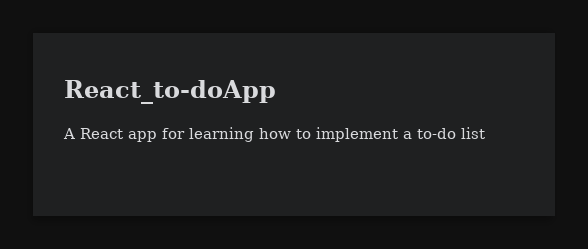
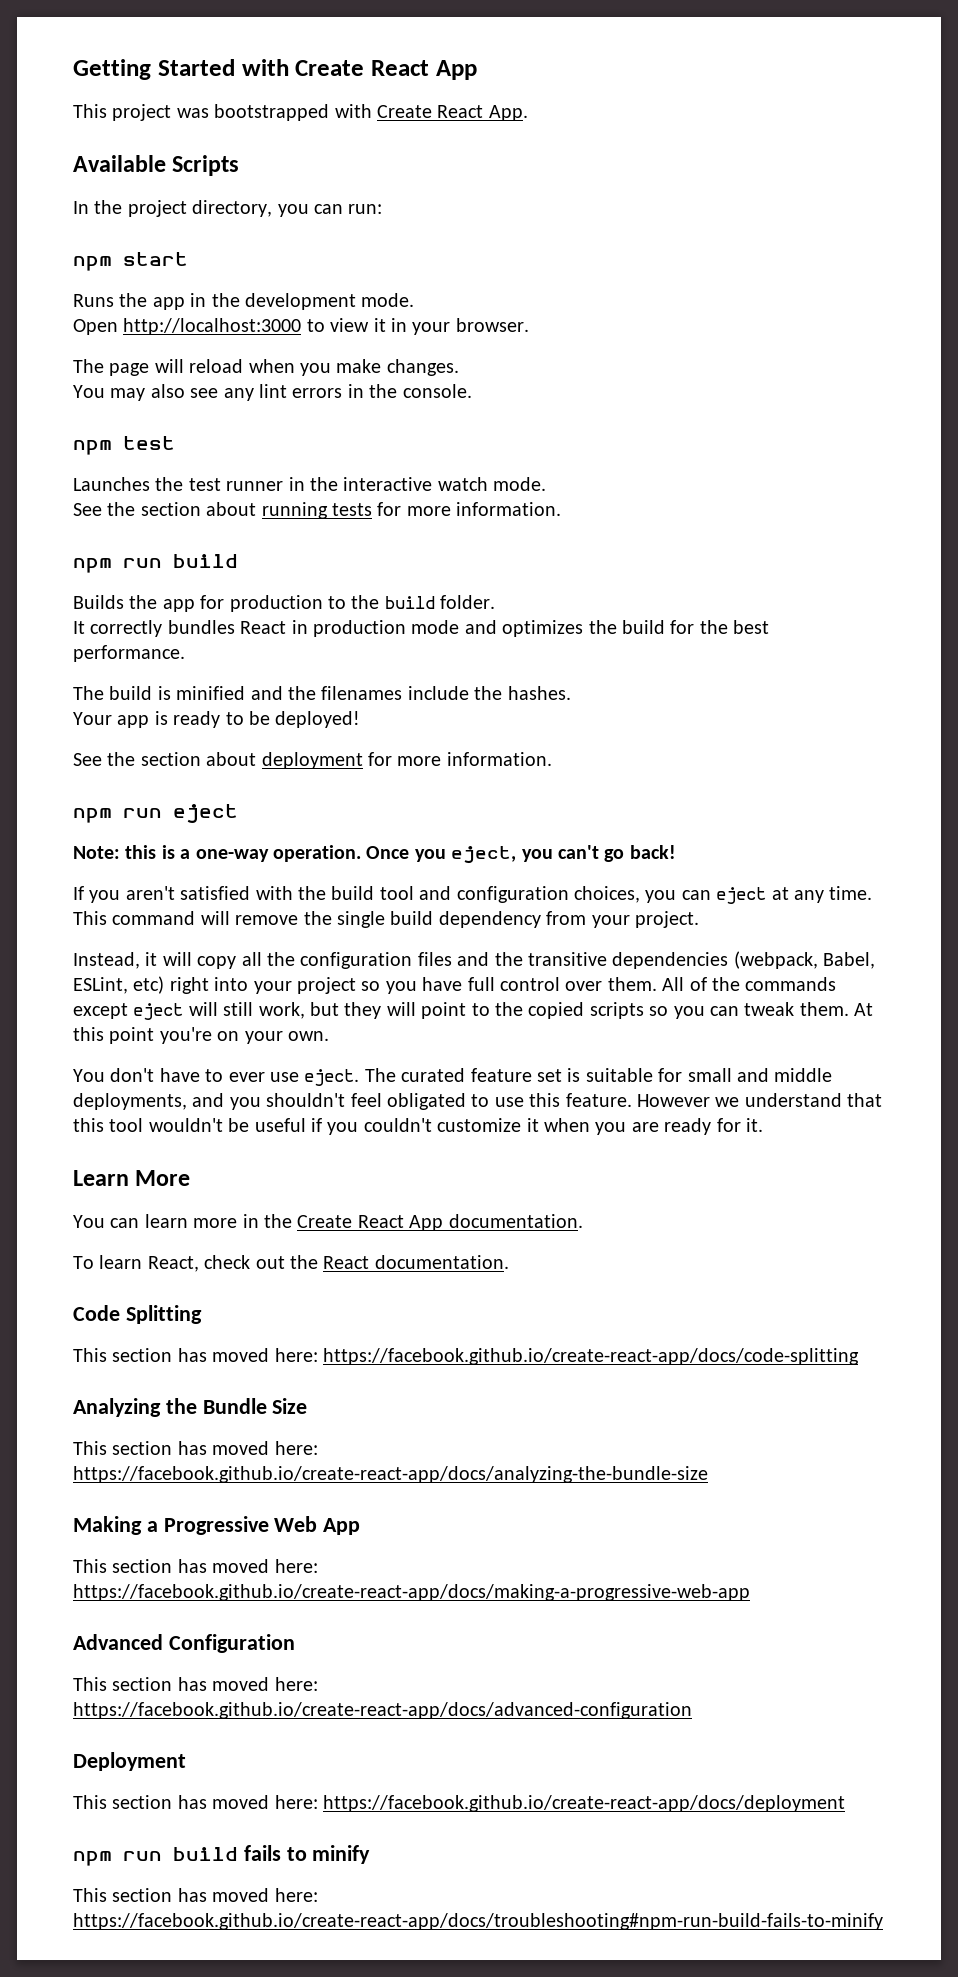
- React_to-doApp
- A React app for learning how to implement a to-do list
+ Getting Started with Create React App
+ This project was bootstrapped with Create React App.
+ Available Scripts
+ In the project directory, you can run:
+ npm start
+ Runs the app in the development mode.
+ Open http://localhost:3000 to view it in your browser.
+ The page will reload when you make changes.
+ You may also see any lint errors in the console.
+ npm test
+ Launches the test runner in the interactive watch mode.
+ See the section about running tests for more information.
+ npm run build
+ Builds the app for production to the build folder.
+ It correctly bundles React in production mode and optimizes the build for the best performance.
+ The build is minified and the filenames include the hashes.
+ Your app is ready to be deployed!
+ See the section about deployment for more information.
+ npm run eject
+ Note: this is a one-way operation. Once you eject, you can't go back!
+ If you aren't satisfied with the build tool and configuration choices, you can eject at any time. This command will remove the single build dependency from your project.
+ Instead, it will copy all the configuration files and the transitive dependencies (webpack, Babel, ESLint, etc) right into your project so you have full control over them. All of the commands except eject will still work, but they will point to the copied scripts so you can tweak them. At this point you're on your own.
+ You don't have to ever use eject. The curated feature set is suitable for small and middle deployments, and you shouldn't feel obligated to use this feature. However we understand that this tool wouldn't be useful if you couldn't customize it when you are ready for it.
+ Learn More
+ You can learn more in the Create React App documentation.
+ To learn React, check out the React documentation.
+ Code Splitting
+ This section has moved here: https://facebook.github.io/create-react-app/docs/code-splitting
+ Analyzing the Bundle Size
+ This section has moved here: https://facebook.github.io/create-react-app/docs/analyzing-the-bundle-size
+ Making a Progressive Web App
+ This section has moved here: https://facebook.github.io/create-react-app/docs/making-a-progressive-web-app
+ Advanced Configuration
+ This section has moved here: https://facebook.github.io/create-react-app/docs/advanced-configuration
+ Deployment
+ This section has moved here: https://facebook.github.io/create-react-app/docs/deployment
+ npm run build fails to minify
+ This section has moved here: https://facebook.github.io/create-react-app/docs/troubleshooting#npm-run-build-fails-to-minify

